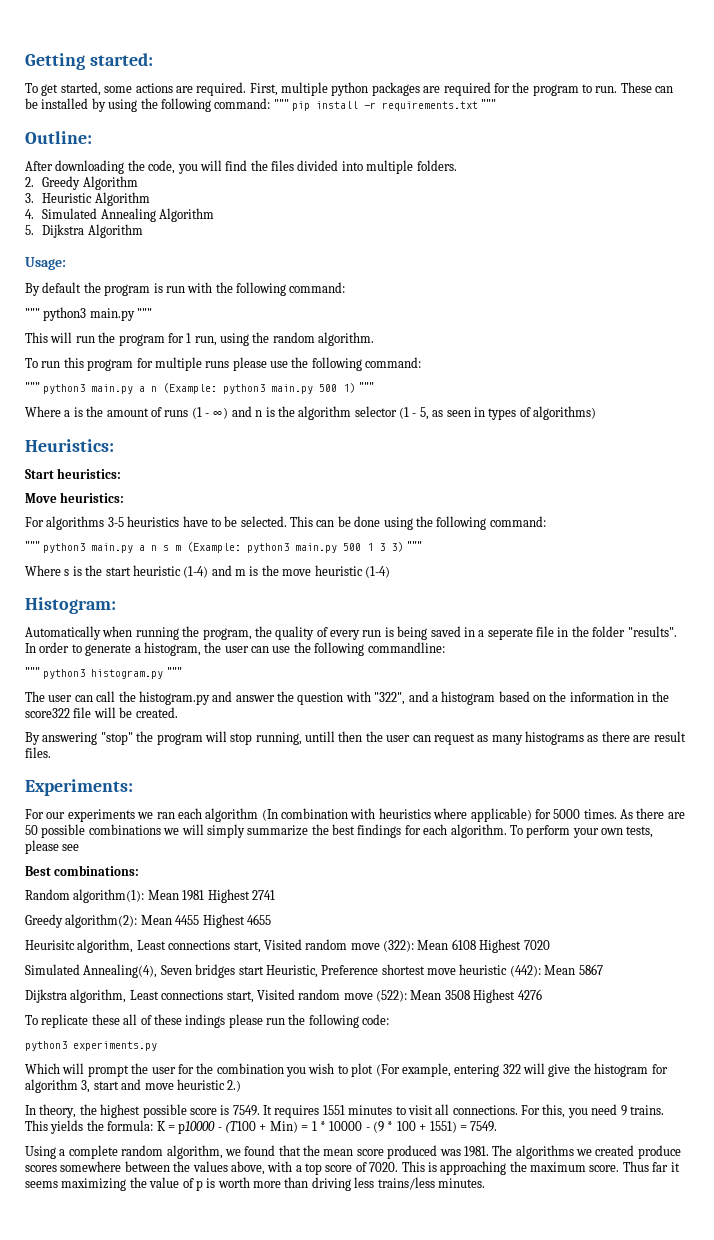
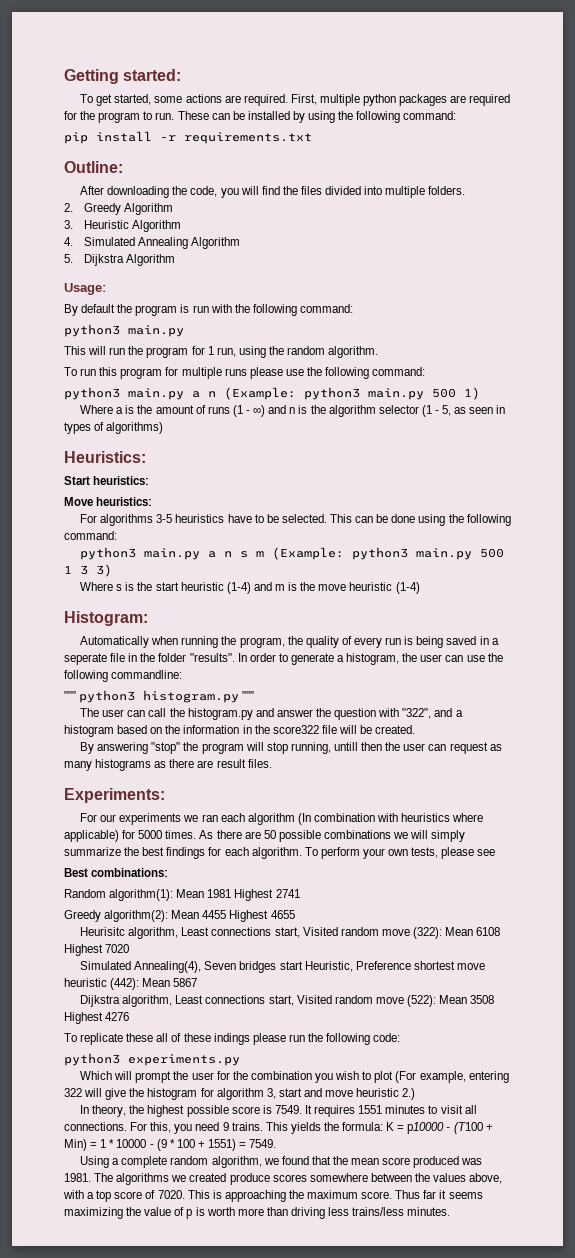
- These can be installed by using the following command: """ pip install -r requirements.txt """
+ These can be installed by using the following command:
+ pip install -r requirements.txt
  By default the program is run with the following command:
- """ python3 main.py """
+ python3 main.py
- """ python3 main.py a n (Example: python3 main.py 500 1) """
+ python3 main.py a n (Example: python3 main.py 500 1)
- """ python3 main.py a n s m (Example: python3 main.py 500 1 3 3) """
+ python3 main.py a n s m (Example: python3 main.py 500 1 3 3)

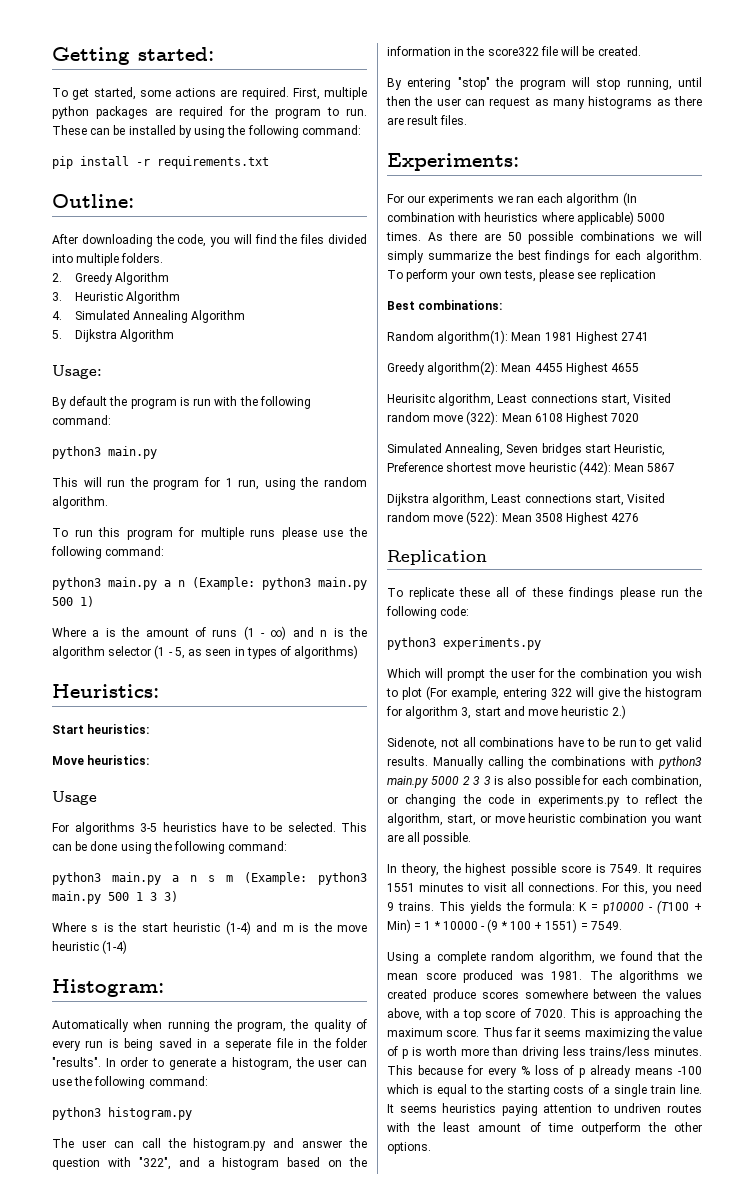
+ Usage
- In order to generate a histogram, the user can use the following commandline:
- """ python3 histogram.py """
+ In order to generate a histogram, the user can use the following command:
+ python3 histogram.py
- By answering "stop" the program will stop running, untill then the user can request as many histograms as there are result files.
+ By entering "stop" the program will stop running, until then the user can request as many histograms as there are result files.
- For our experiments we ran each algorithm (In combination with heuristics where applicable) for 5000 times.
+ For our experiments we ran each algorithm (In combination with heuristics where applicable) 5000 times.
- To perform your own tests, please see
+ To perform your own tests, please see replication
- Simulated Annealing(4), Seven bridges start Heuristic, Preference shortest move heuristic (442): Mean 5867
+ Simulated Annealing, Seven bridges start Heuristic, Preference shortest move heuristic (442): Mean 5867
+ Replication
- To replicate these all of these indings please run the following code:
+ To replicate these all of these findings please run the following code:
+ Sidenote, not all combinations have to be run to get valid results. Manually calling the combinations with python3 main.py 5000 2 3 3 is also possible for each combination, or changing the code in experiments.py to reflect the algorithm, start, or move heuristic combination you want are all possible.
+ This because for every % loss of p already means -100 which is equal to the starting costs of a single train line. It seems heuristics paying attention to undriven routes with the least amount of time outperform the other options.

